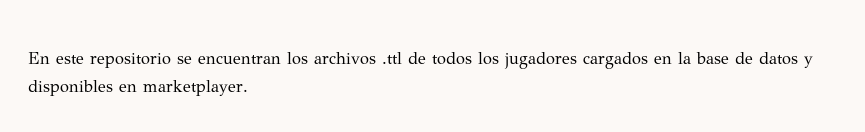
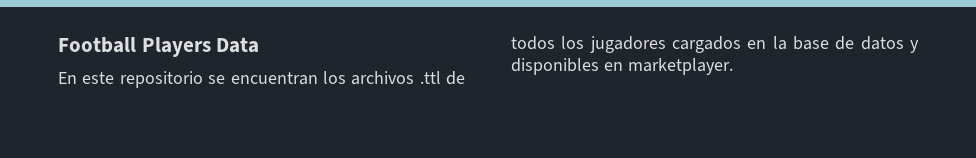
+ Football Players Data

